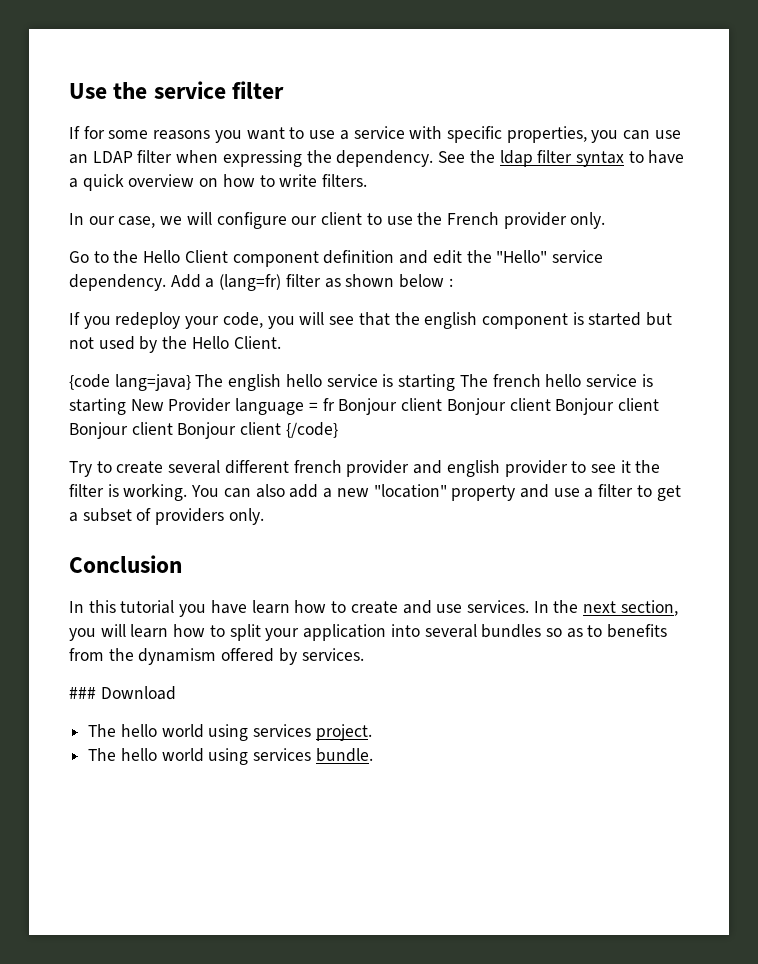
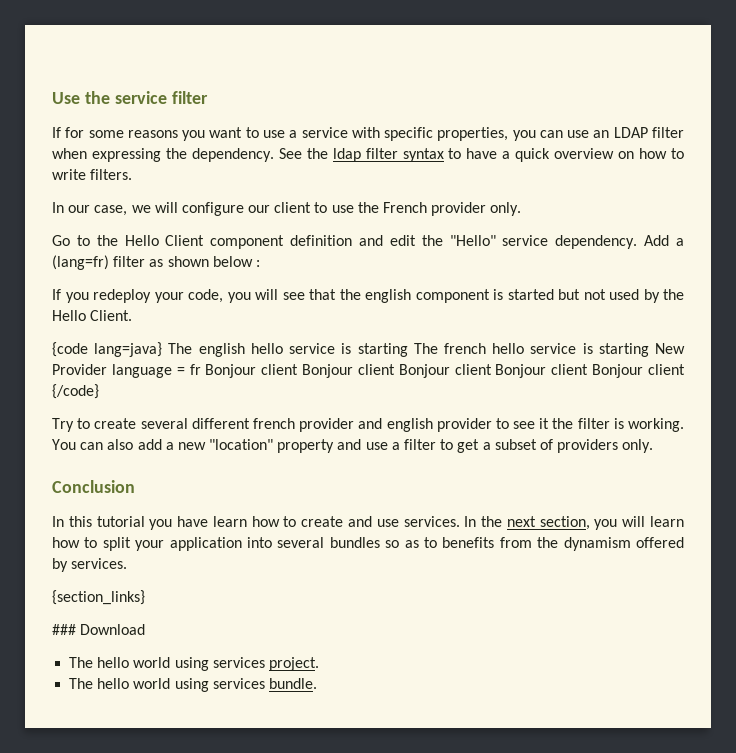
+ {section_links}

